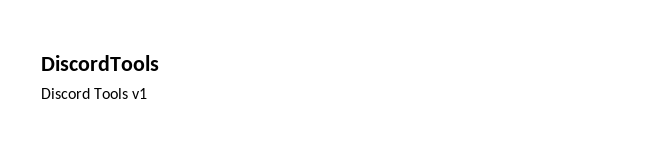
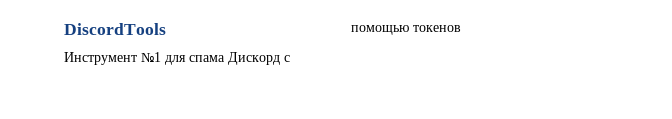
- Discord Tools v1
+ Инструмент №1 для спама Дискорд с помощью токенов

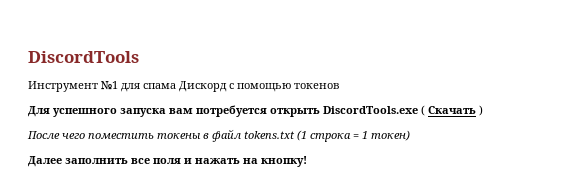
+ Для успешного запуска вам потребуется открыть DiscordTools.exe ( Скачать )
+ После чего поместить токены в файл tokens.txt (1 строка = 1 токен)
+ Далее заполнить все поля и нажать на кнопку!

